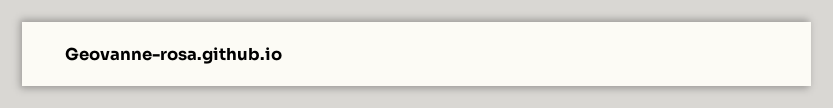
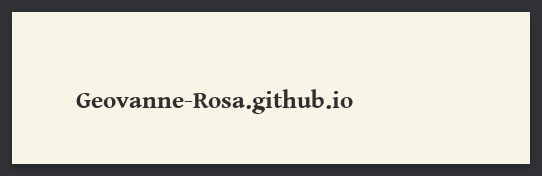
- Geovanne-rosa.github.io
+ Geovanne-Rosa.github.io

